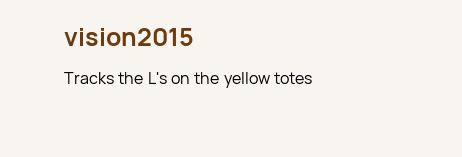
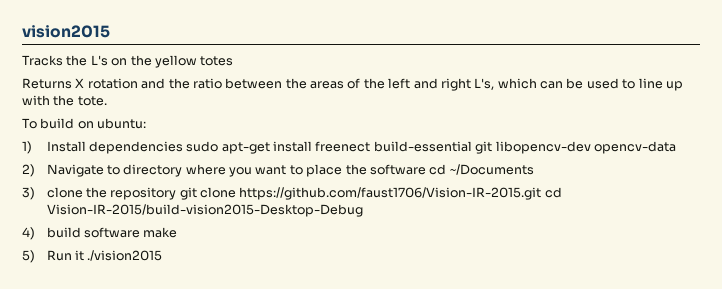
+ Returns X rotation and the ratio between the areas of the left and right L's, which can be used to line up with the tote.
+ To build on ubuntu:
+ 1) Install dependencies sudo apt-get install freenect build-essential git libopencv-dev opencv-data
+ 2) Navigate to directory where you want to place the software cd ~/Documents
+ 3) clone the repository git clone https://github.com/faust1706/Vision-IR-2015.git cd Vision-IR-2015/build-vision2015-Desktop-Debug
+ 4) build software make
+ 5) Run it ./vision2015

